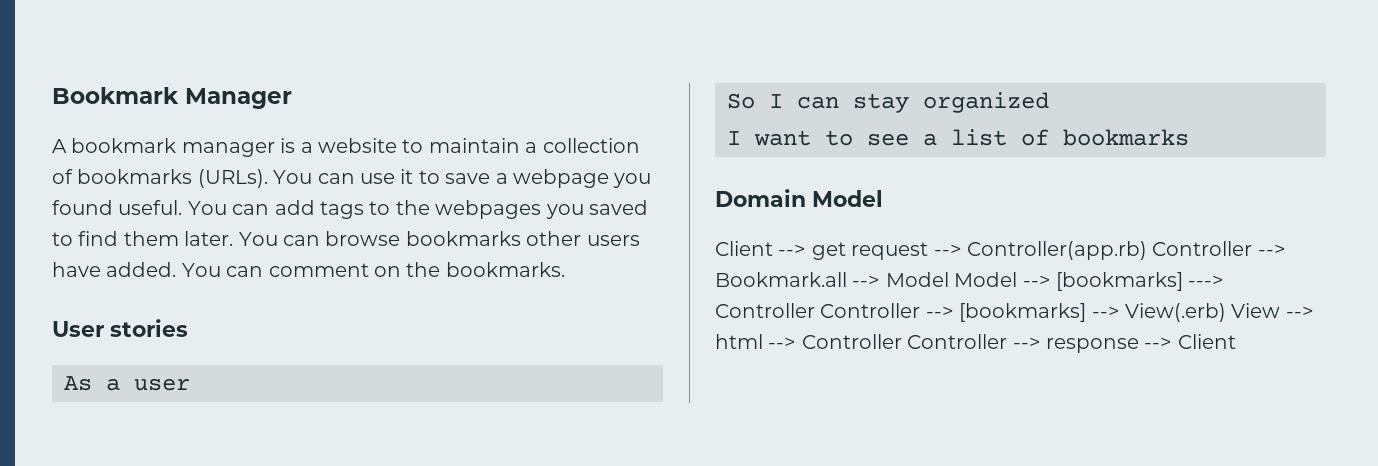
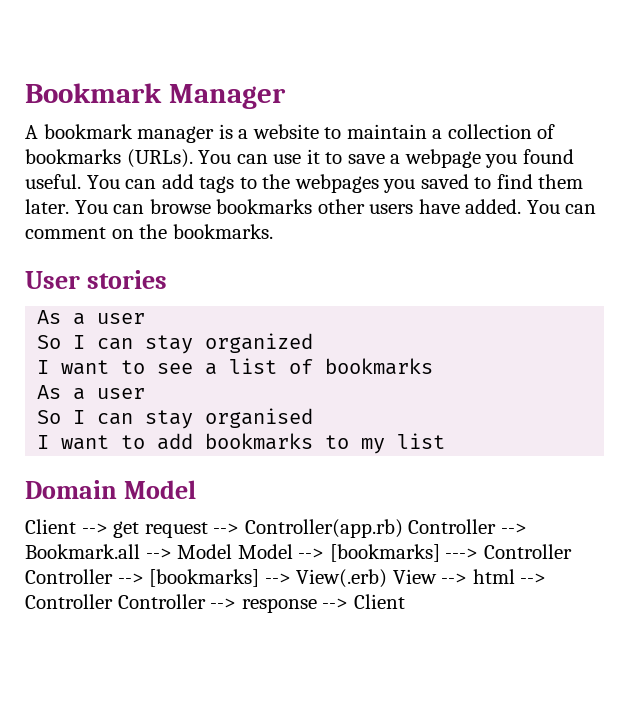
  I want to see a list of bookmarks
+ As a user
+ So I can stay organised
+ I want to add bookmarks to my list

